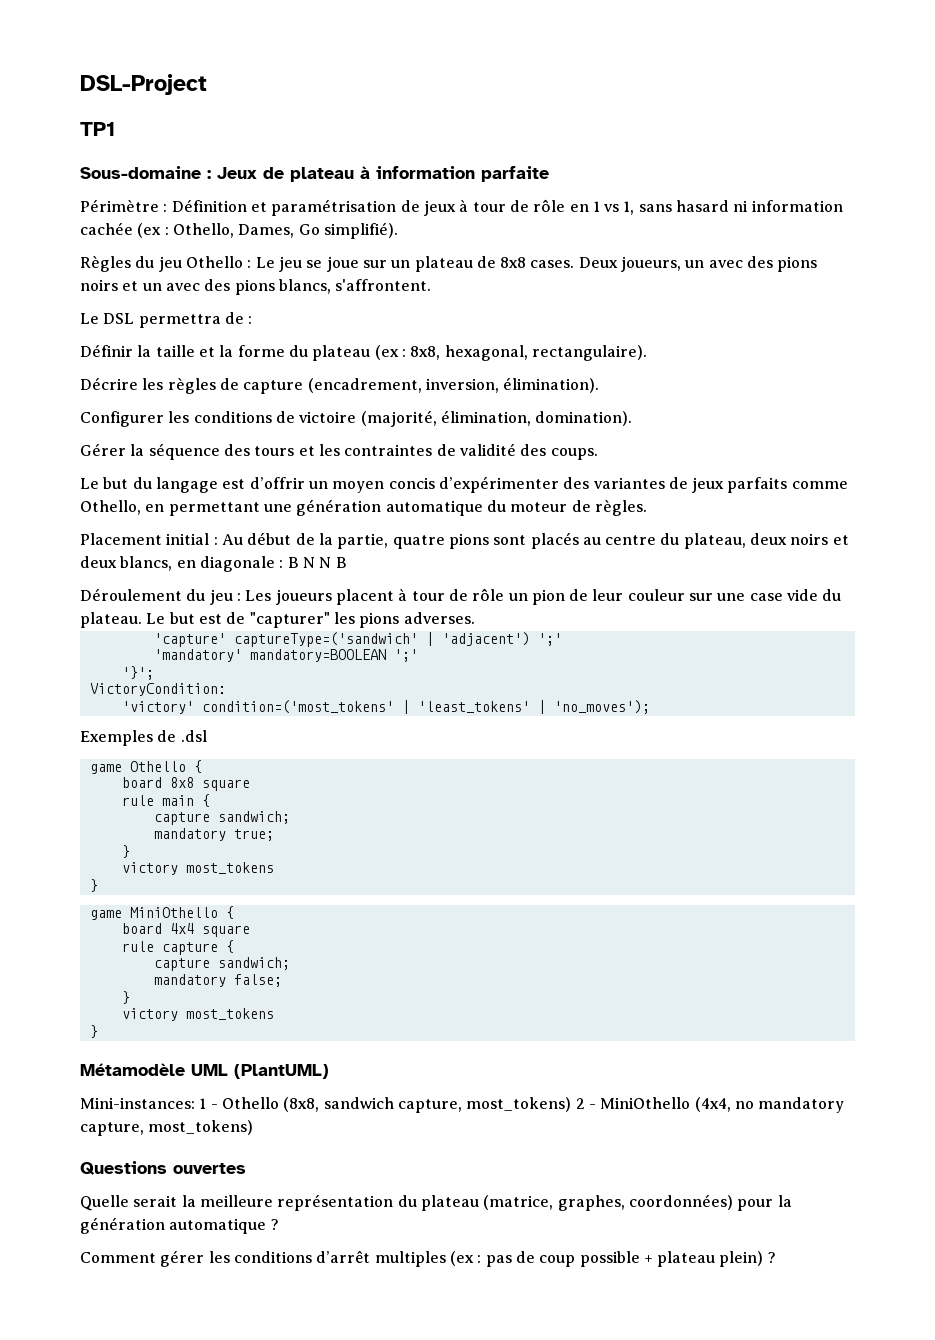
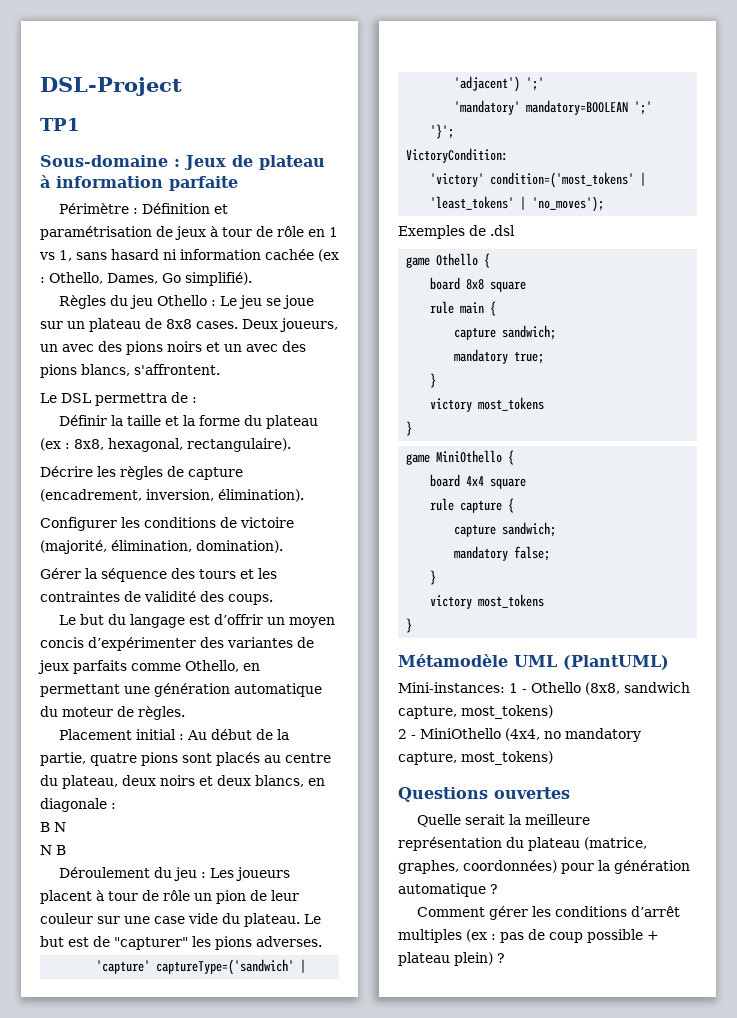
- Placement initial : Au début de la partie, quatre pions sont placés au centre du plateau, deux noirs et deux blancs, en diagonale : B N N B
+ Placement initial : Au début de la partie, quatre pions sont placés au centre du plateau, deux noirs et deux blancs, en diagonale :
+ B N
+ N B
- Mini-instances: 1 - Othello (8x8, sandwich capture, most_tokens) 2 - MiniOthello (4x4, no mandatory capture, most_tokens)
+ Mini-instances: 1 - Othello (8x8, sandwich capture, most_tokens)
+ 2 - MiniOthello (4x4, no mandatory capture, most_tokens)

